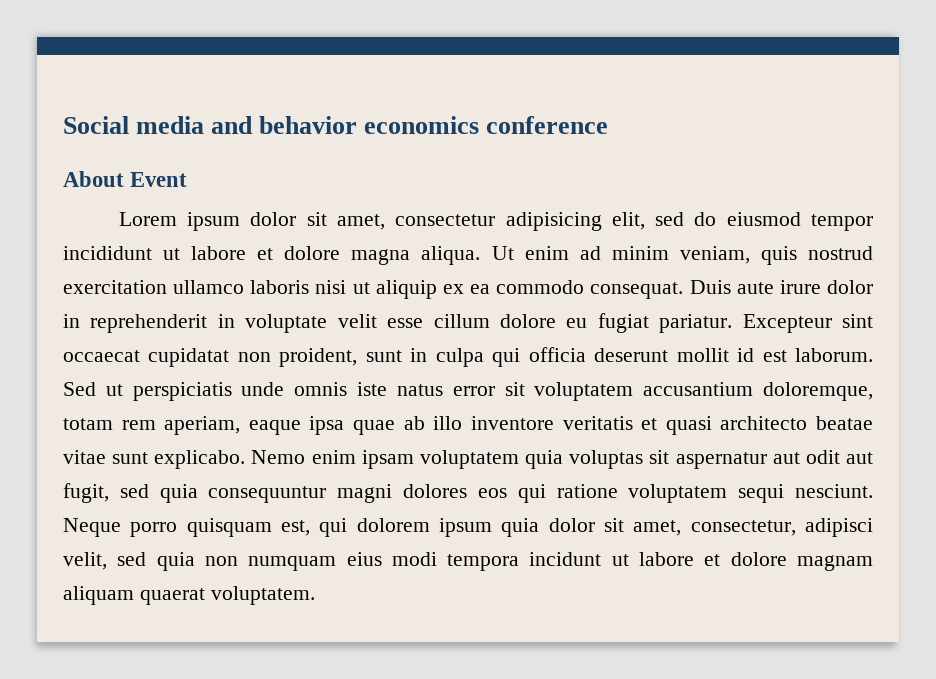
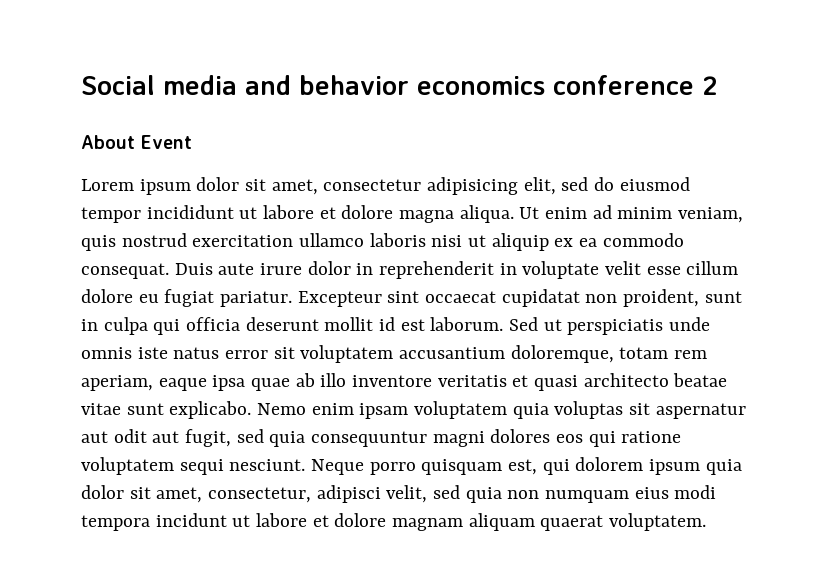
- Social media and behavior economics conference
+ Social media and behavior economics conference 2

